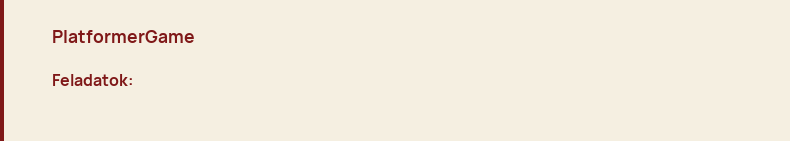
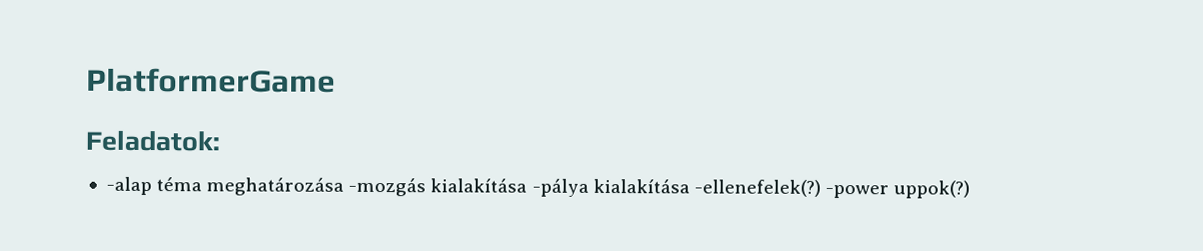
+ -alap téma meghatározása -mozgás kialakítása -pálya kialakítása -ellenefelek(?) -power uppok(?)

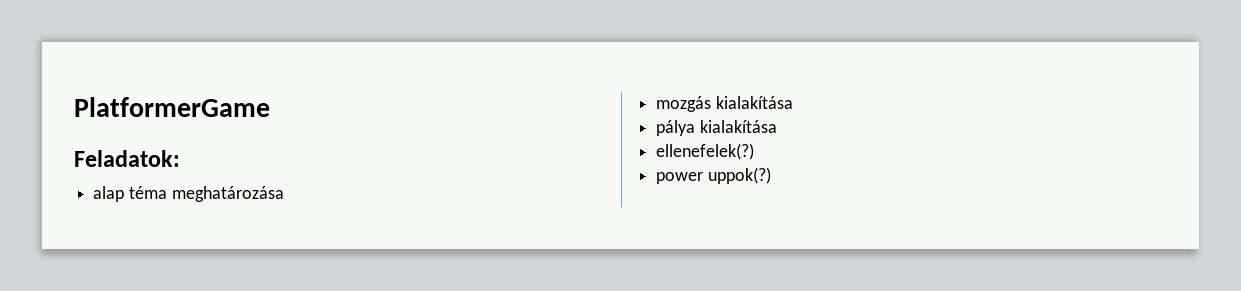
- -alap téma meghatározása -mozgás kialakítása -pálya kialakítása -ellenefelek(?) -power uppok(?)
+ alap téma meghatározása
+ mozgás kialakítása
+ pálya kialakítása
+ ellenefelek(?)
+ power uppok(?)

